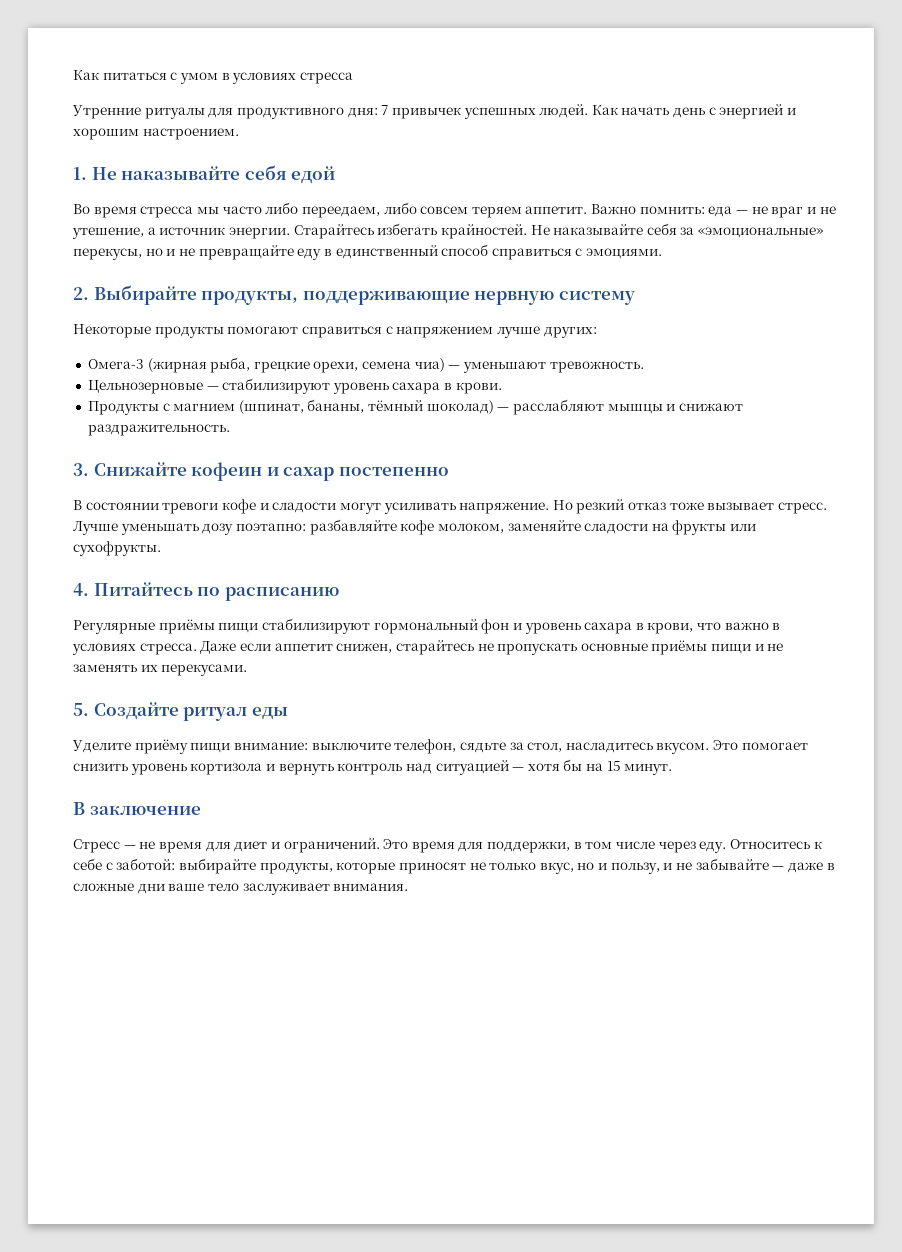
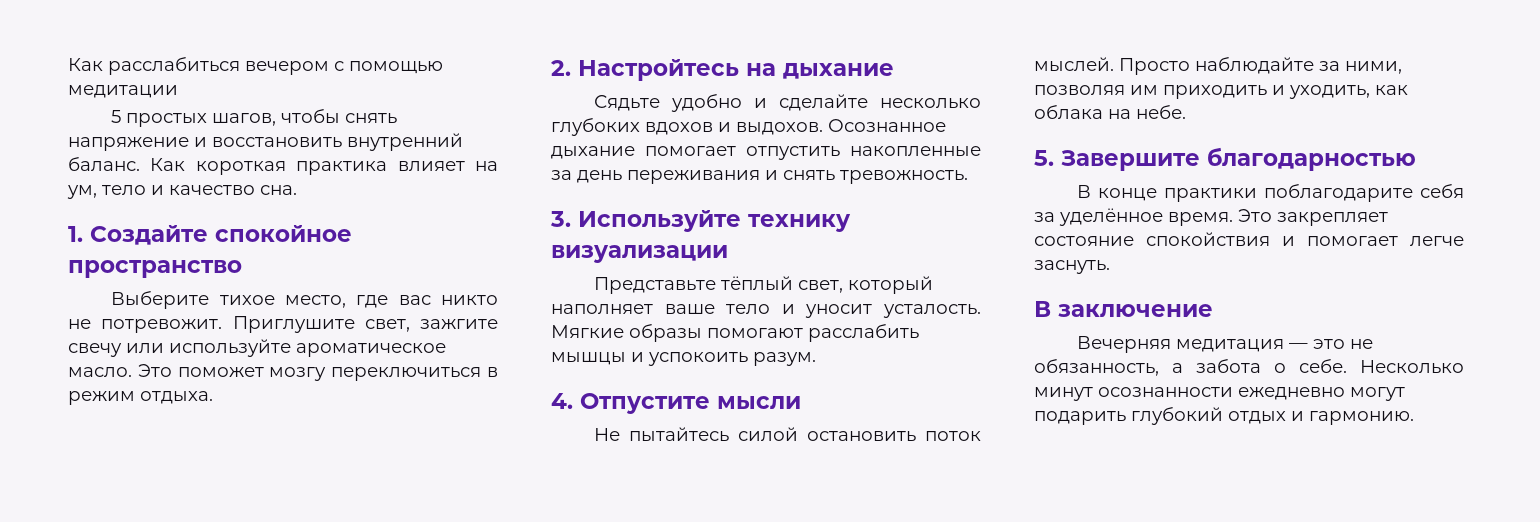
- Как питаться с умом в условиях стресса
- Утренние ритуалы для продуктивного дня: 7 привычек успешных людей. Как начать день с энергией и хорошим настроением.
- 1. Не наказывайте себя едой
- Во время стресса мы часто либо переедаем, либо совсем теряем аппетит. Важно помнить: еда — не враг и не утешение, а источник энергии. Старайтесь избегать крайностей. Не наказывайте себя за «эмоциональные» перекусы, но и не превращайте еду в единственный способ справиться с эмоциями.
- 2. Выбирайте продукты, поддерживающие нервную систему
- Некоторые продукты помогают справиться с напряжением лучше других:
- Омега-3 (жирная рыба, грецкие орехи, семена чиа) — уменьшают тревожность.
- Цельнозерновые — стабилизируют уровень сахара в крови.
- Продукты с магнием (шпинат, бананы, тёмный шоколад) — расслабляют мышцы и снижают раздражительность.
- 3. Снижайте кофеин и сахар постепенно
- В состоянии тревоги кофе и сладости могут усиливать напряжение. Но резкий отказ тоже вызывает стресс. Лучше уменьшать дозу поэтапно: разбавляйте кофе молоком, заменяйте сладости на фрукты или сухофрукты.
- 4. Питайтесь по расписанию
- Регулярные приёмы пищи стабилизируют гормональный фон и уровень сахара в крови, что важно в условиях стресса. Даже если аппетит снижен, старайтесь не пропускать основные приёмы пищи и не заменять их перекусами.
- 5. Создайте ритуал еды
- Уделите приёму пищи внимание: выключите телефон, сядьте за стол, насладитесь вкусом. Это помогает снизить уровень кортизола и вернуть контроль над ситуацией — хотя бы на 15 минут.
+ Как расслабиться вечером с помощью медитации
+ 5 простых шагов, чтобы снять напряжение и восстановить внутренний баланс. Как короткая практика влияет на ум, тело и качество сна.
+ 1. Создайте спокойное пространство
+ Выберите тихое место, где вас никто не потревожит. Приглушите свет, зажгите свечу или используйте ароматическое масло. Это поможет мозгу переключиться в режим отдыха.
+ 2. Настройтесь на дыхание
+ Сядьте удобно и сделайте несколько глубоких вдохов и выдохов. Осознанное дыхание помогает отпустить накопленные за день переживания и снять тревожность.
+ 3. Используйте технику визуализации
+ Представьте тёплый свет, который наполняет ваше тело и уносит усталость. Мягкие образы помогают расслабить мышцы и успокоить разум.
+ 4. Отпустите мысли
+ Не пытайтесь силой остановить поток мыслей. Просто наблюдайте за ними, позволяя им приходить и уходить, как облака на небе.
+ 5. Завершите благодарностью
+ В конце практики поблагодарите себя за уделённое время. Это закрепляет состояние спокойствия и помогает легче заснуть.
  В заключение
- Стресс — не время для диет и ограничений. Это время для поддержки, в том числе через еду. Относитесь к себе с заботой: выбирайте продукты, которые приносят не только вкус, но и пользу, и не забывайте — даже в сложные дни ваше тело заслуживает внимания.
+ Вечерняя медитация — это не обязанность, а забота о себе. Несколько минут осознанности ежедневно могут подарить глубокий отдых и гармонию.

